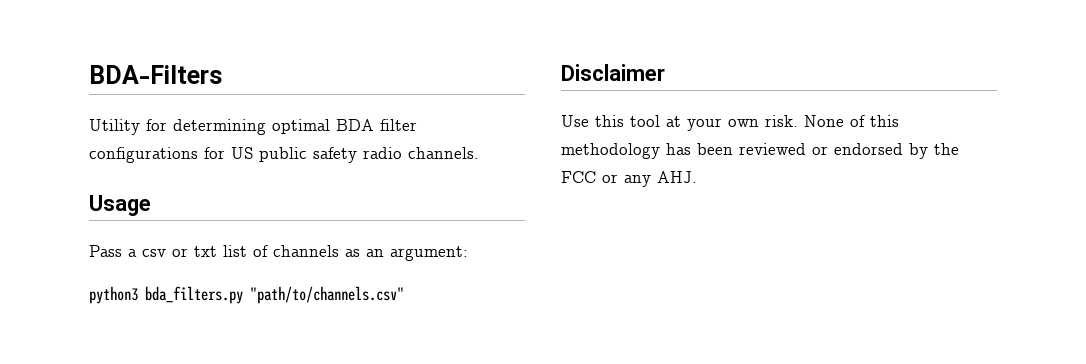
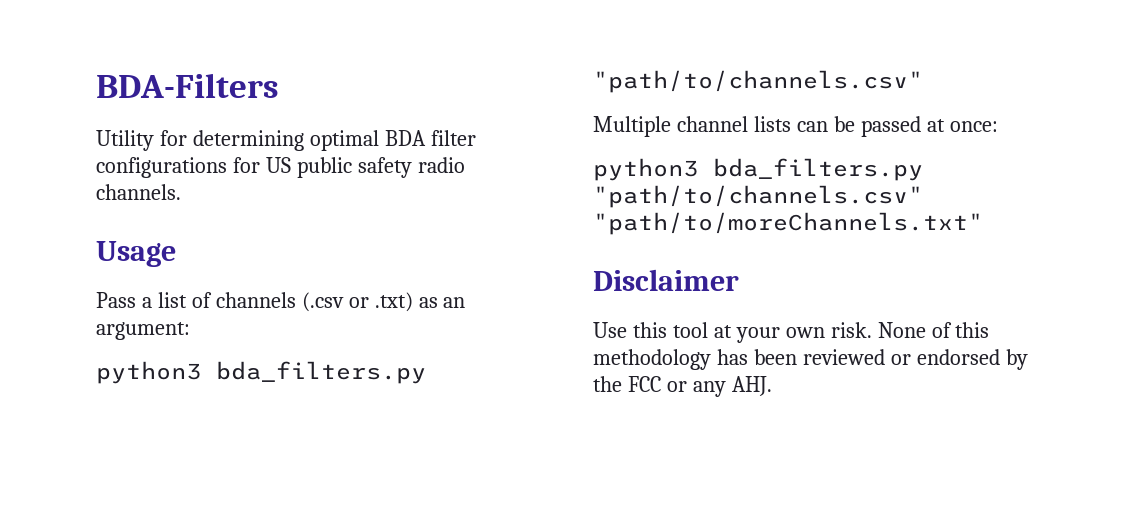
- Pass a csv or txt list of channels as an argument:
+ Pass a list of channels (.csv or .txt) as an argument:
+ Multiple channel lists can be passed at once:
+ python3 bda_filters.py "path/to/channels.csv" "path/to/moreChannels.txt"

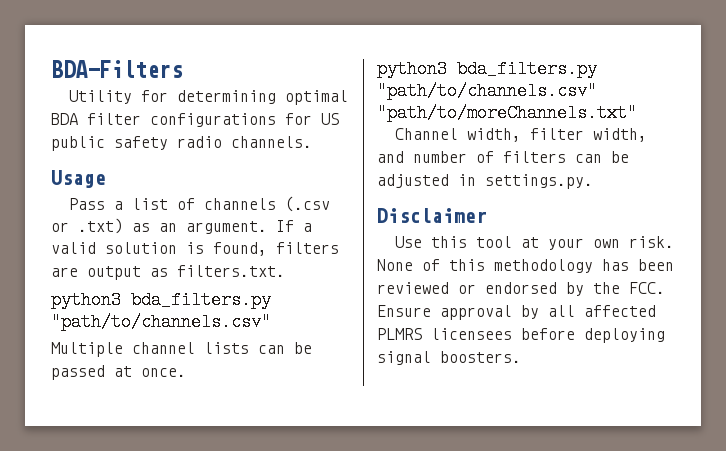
- Pass a list of channels (.csv or .txt) as an argument:
+ Pass a list of channels (.csv or .txt) as an argument. If a valid solution is found, filters are output as filters.txt.
- Multiple channel lists can be passed at once:
+ Multiple channel lists can be passed at once.
+ Channel width, filter width, and number of filters can be adjusted in settings.py.
- None of this methodology has been reviewed or endorsed by the FCC or any AHJ.
+ None of this methodology has been reviewed or endorsed by the FCC. Ensure approval by all affected PLMRS licensees before deploying signal boosters.

